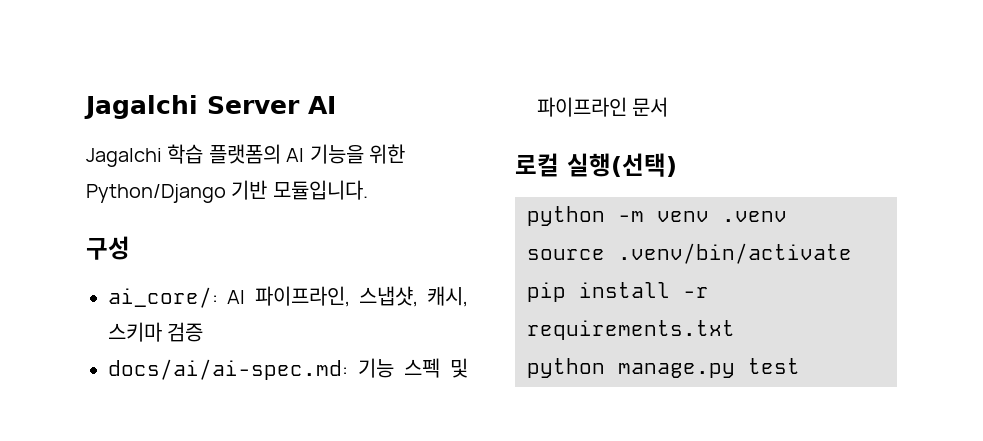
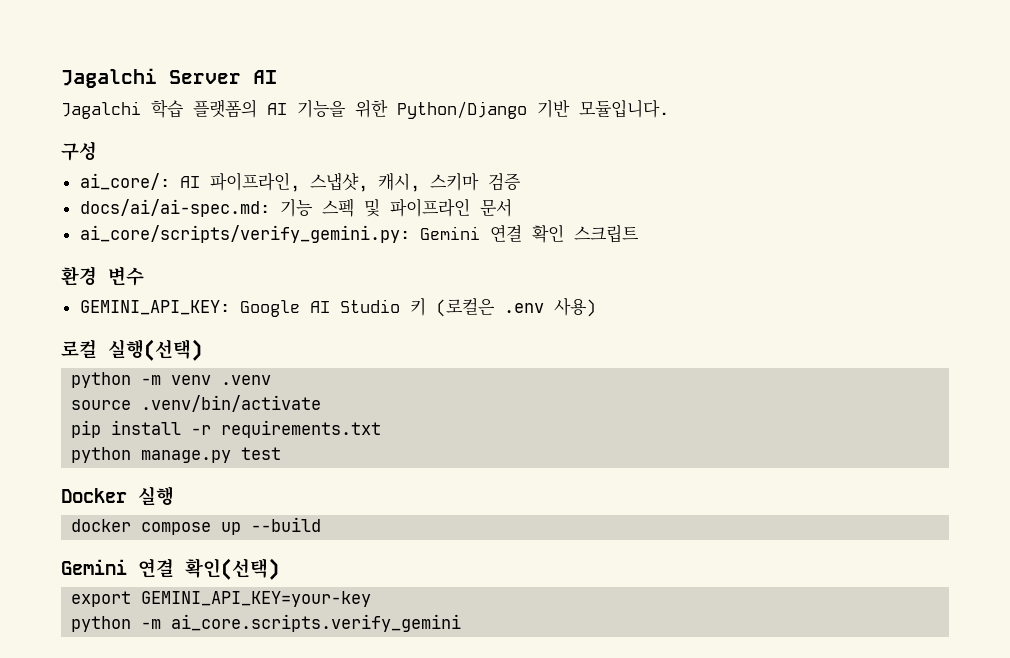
+ ai_core/scripts/verify_gemini.py: Gemini 연결 확인 스크립트
+ 환경 변수
+ GEMINI_API_KEY: Google AI Studio 키 (로컬은 .env 사용)
+ Docker 실행
+ docker compose up --build
+ Gemini 연결 확인(선택)
+ export GEMINI_API_KEY=your-key
+ python -m ai_core.scripts.verify_gemini

